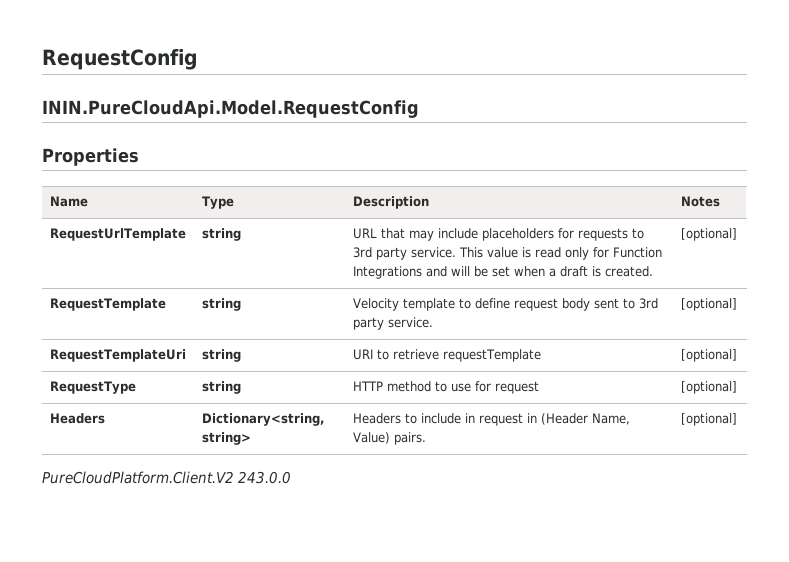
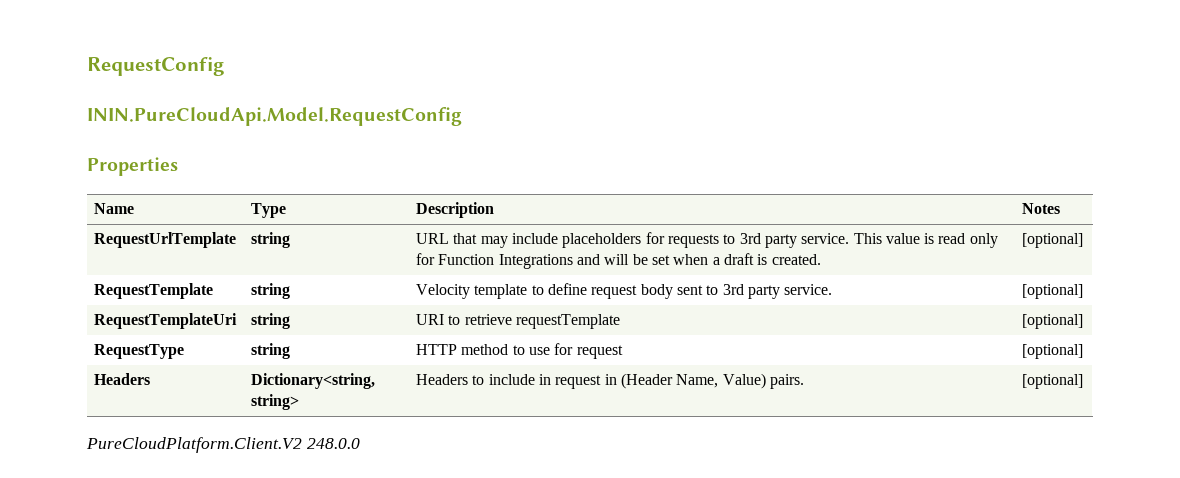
- PureCloudPlatform.Client.V2 243.0.0
+ PureCloudPlatform.Client.V2 248.0.0

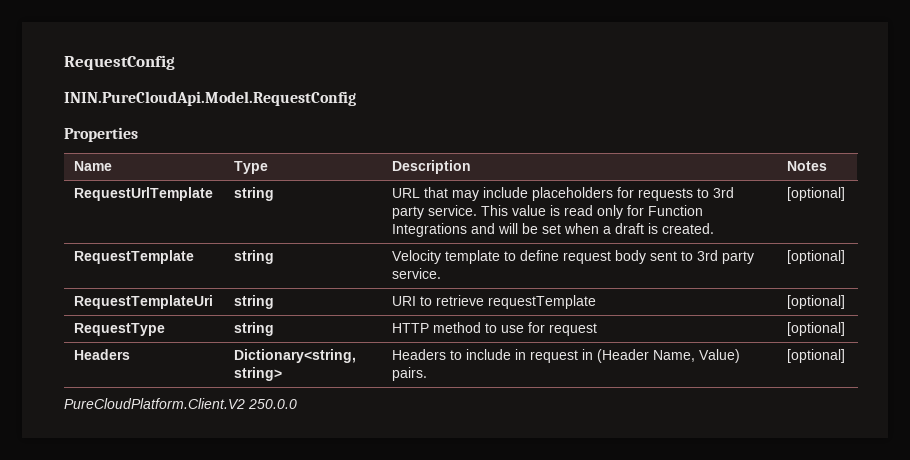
- PureCloudPlatform.Client.V2 248.0.0
+ PureCloudPlatform.Client.V2 250.0.0

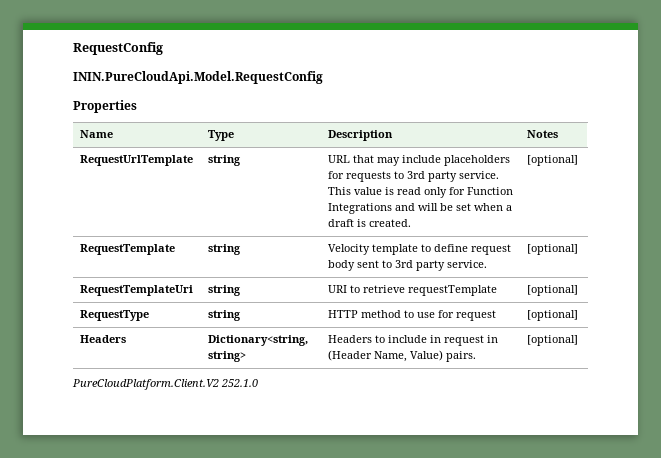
- PureCloudPlatform.Client.V2 250.0.0
+ PureCloudPlatform.Client.V2 252.1.0

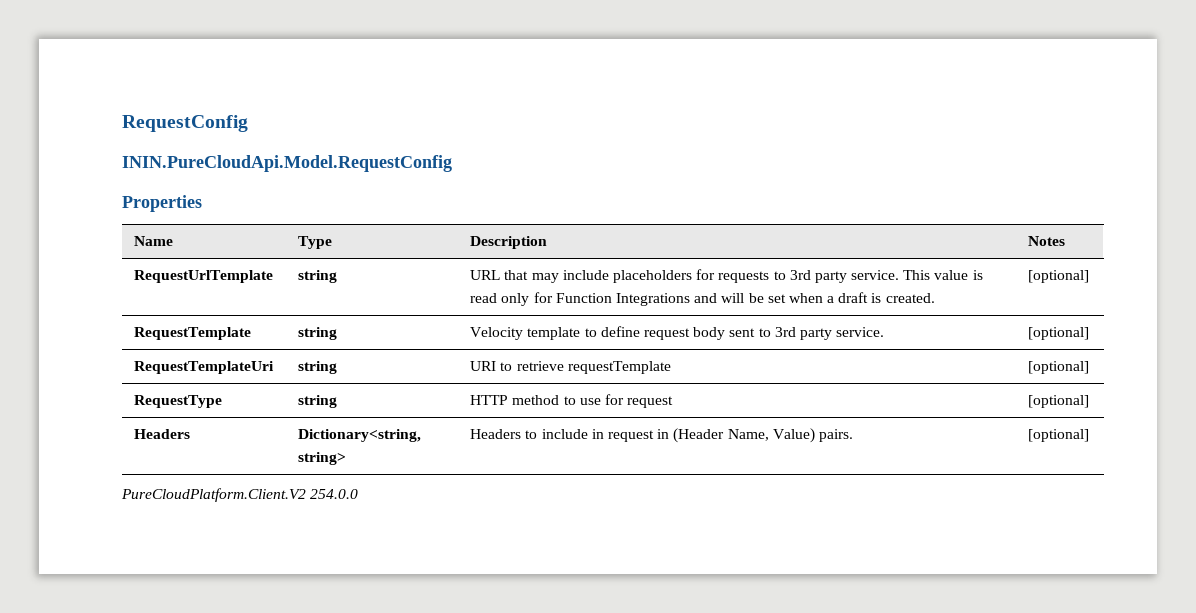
- PureCloudPlatform.Client.V2 252.1.0
+ PureCloudPlatform.Client.V2 254.0.0

